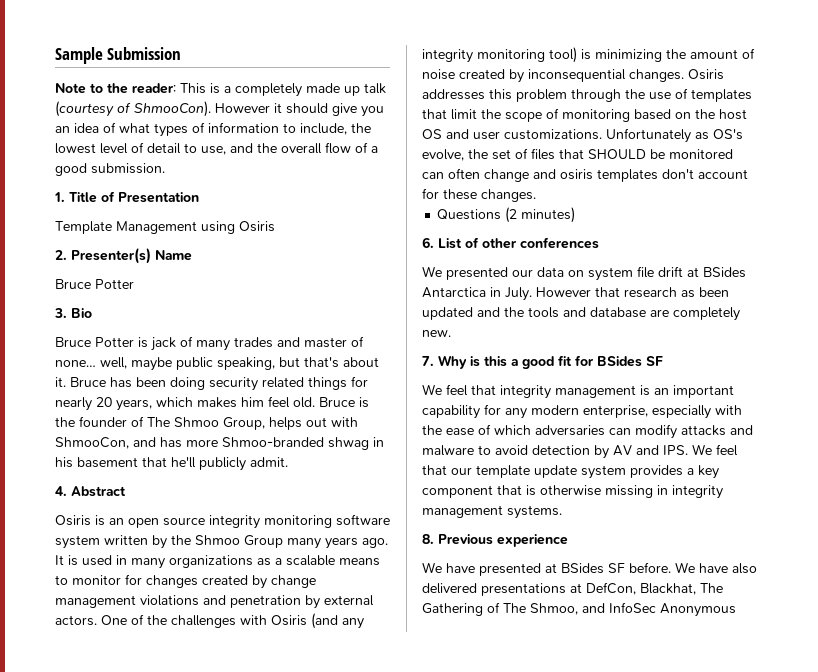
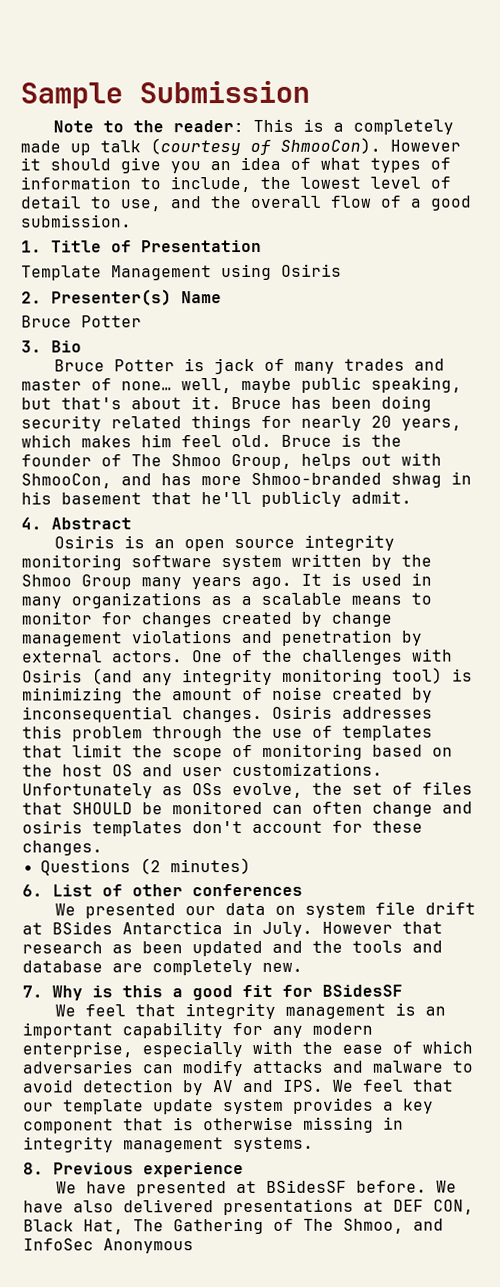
- Unfortunately as OS's evolve, the set of files that SHOULD be monitored can often change and osiris templates don't account for these changes.
+ Unfortunately as OSs evolve, the set of files that SHOULD be monitored can often change and osiris templates don't account for these changes.
- 7. Why is this a good fit for BSides SF
+ 7. Why is this a good fit for BSidesSF
- We have presented at BSides SF before.
+ We have presented at BSidesSF before.
- We have also delivered presentations at DefCon, Blackhat, The Gathering of The Shmoo, and InfoSec Anonymous
+ We have also delivered presentations at DEF CON, Black Hat, The Gathering of The Shmoo, and InfoSec Anonymous

